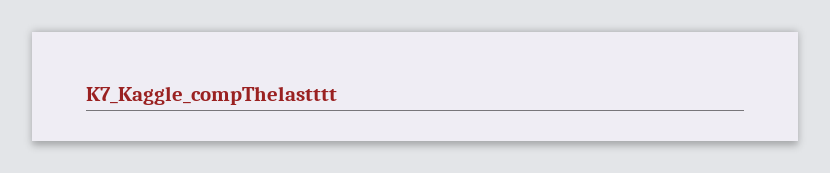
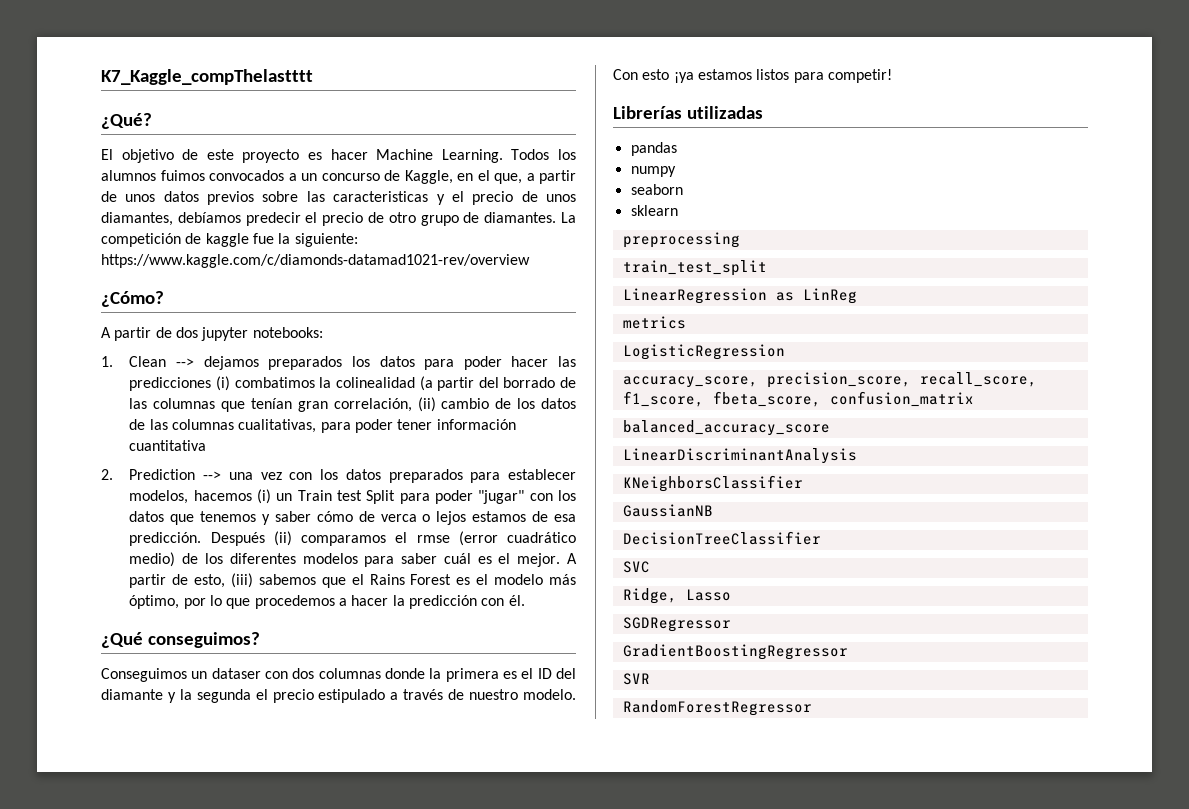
+ ¿Qué?
+ El objetivo de este proyecto es hacer Machine Learning. Todos los alumnos fuimos convocados a un concurso de Kaggle, en el que, a partir de unos datos previos sobre las caracteristicas y el precio de unos diamantes, debíamos predecir el precio de otro grupo de diamantes. La competición de kaggle fue la siguiente: https://www.kaggle.com/c/diamonds-datamad1021-rev/overview
+ ¿Cómo?
+ A partir de dos jupyter notebooks:
+ 1. Clean --> dejamos preparados los datos para poder hacer las predicciones (i) combatimos la colinealidad (a partir del borrado de las columnas que tenían gran correlación, (ii) cambio de los datos de las columnas cualitativas, para poder tener información cuantitativa
+ 2. Prediction --> una vez con los datos preparados para establecer modelos, hacemos (i) un Train test Split para poder "jugar" con los datos que tenemos y saber cómo de verca o lejos estamos de esa predicción. Después (ii) comparamos el rmse (error cuadrático medio) de los diferentes modelos para saber cuál es el mejor. A partir de esto, (iii) sabemos que el Rains Forest es el modelo más óptimo, por lo que procedemos a hacer la predicción con él.
+ ¿Qué conseguimos?
+ Conseguimos un dataser con dos columnas donde la primera es el ID del diamante y la segunda el precio estipulado a través de nuestro modelo. Con esto ¡ya estamos listos para competir!
+ Librerías utilizadas
+ pandas
+ numpy
+ seaborn
+ sklearn
+ preprocessing
+ train_test_split
+ LinearRegression as LinReg
+ metrics
+ LogisticRegression
+ accuracy_score, precision_score, recall_score, f1_score, fbeta_score, confusion_matrix
+ balanced_accuracy_score
+ LinearDiscriminantAnalysis
+ KNeighborsClassifier
+ GaussianNB
+ DecisionTreeClassifier
+ SVC
+ Ridge, Lasso
+ SGDRegressor
+ GradientBoostingRegressor
+ SVR
+ RandomForestRegressor

